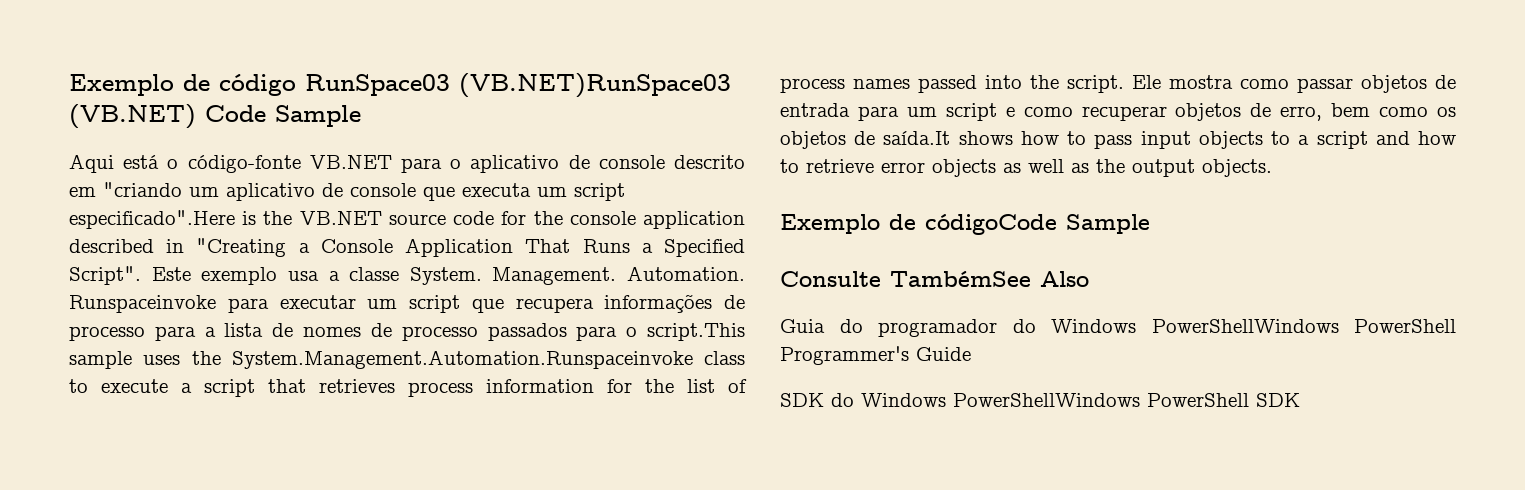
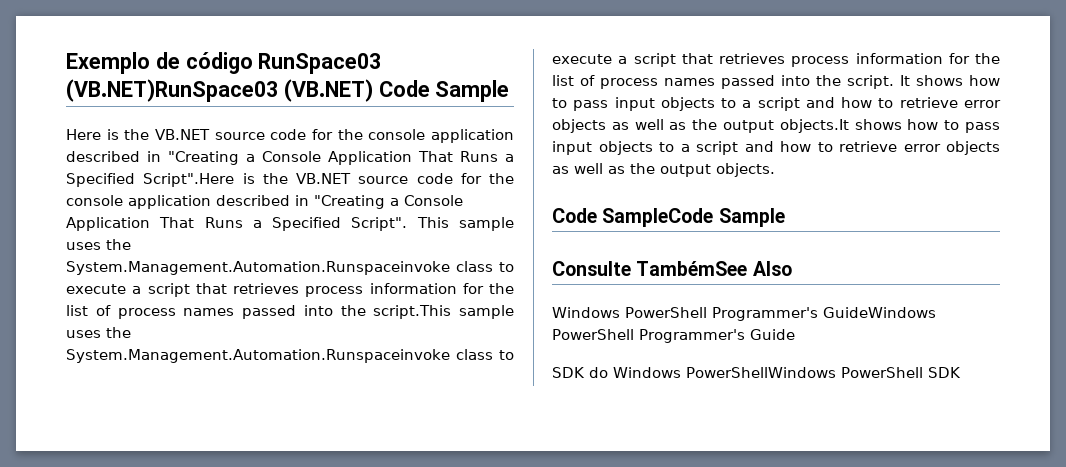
- Aqui está o código-fonte VB.NET para o aplicativo de console descrito em "criando um aplicativo de console que executa um script especificado".Here is the VB.NET source code for the console application described in "Creating a Console Application That Runs a Specified Script".
+ Here is the VB.NET source code for the console application described in "Creating a Console Application That Runs a Specified Script".Here is the VB.NET source code for the console application described in "Creating a Console Application That Runs a Specified Script".
- Este exemplo usa a classe System. Management. Automation. Runspaceinvoke para executar um script que recupera informações de processo para a lista de nomes de processo passados para o script.This sample uses the System.Management.Automation.Runspaceinvoke class to execute a script that retrieves process information for the list of process names passed into the script.
+ This sample uses the System.Management.Automation.Runspaceinvoke class to execute a script that retrieves process information for the list of process names passed into the script.This sample uses the System.Management.Automation.Runspaceinvoke class to execute a script that retrieves process information for the list of process names passed into the script.
- Ele mostra como passar objetos de entrada para um script e como recuperar objetos de erro, bem como os objetos de saída.It shows how to pass input objects to a script and how to retrieve error objects as well as the output objects.
+ It shows how to pass input objects to a script and how to retrieve error objects as well as the output objects.It shows how to pass input objects to a script and how to retrieve error objects as well as the output objects.
- Exemplo de códigoCode Sample
+ Code SampleCode Sample
- Guia do programador do Windows PowerShellWindows PowerShell Programmer's Guide
+ Windows PowerShell Programmer's GuideWindows PowerShell Programmer's Guide

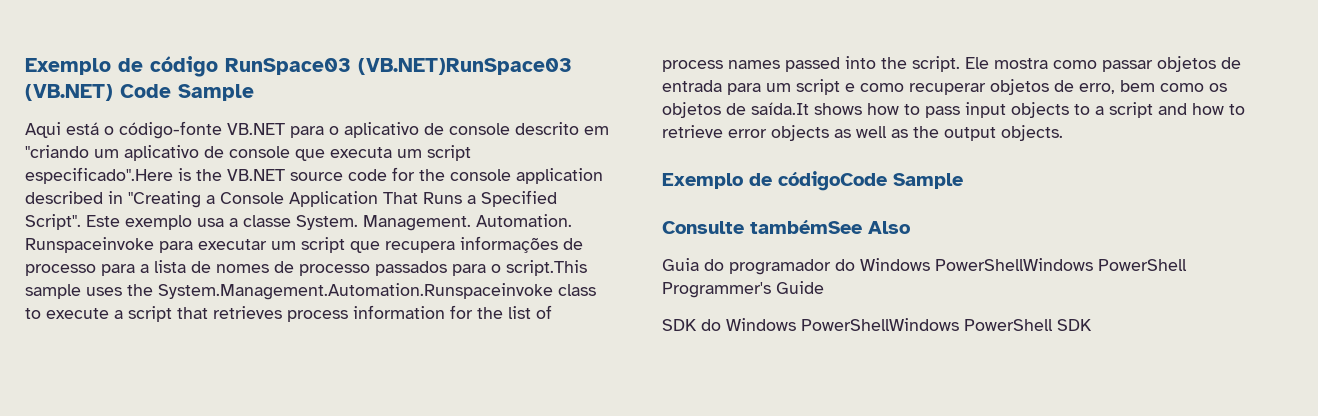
- Here is the VB.NET source code for the console application described in "Creating a Console Application That Runs a Specified Script".Here is the VB.NET source code for the console application described in "Creating a Console Application That Runs a Specified Script".
+ Aqui está o código-fonte VB.NET para o aplicativo de console descrito em "criando um aplicativo de console que executa um script especificado".Here is the VB.NET source code for the console application described in "Creating a Console Application That Runs a Specified Script".
- This sample uses the System.Management.Automation.Runspaceinvoke class to execute a script that retrieves process information for the list of process names passed into the script.This sample uses the System.Management.Automation.Runspaceinvoke class to execute a script that retrieves process information for the list of process names passed into the script.
+ Este exemplo usa a classe System. Management. Automation. Runspaceinvoke para executar um script que recupera informações de processo para a lista de nomes de processo passados para o script.This sample uses the System.Management.Automation.Runspaceinvoke class to execute a script that retrieves process information for the list of process names passed into the script.
- It shows how to pass input objects to a script and how to retrieve error objects as well as the output objects.It shows how to pass input objects to a script and how to retrieve error objects as well as the output objects.
+ Ele mostra como passar objetos de entrada para um script e como recuperar objetos de erro, bem como os objetos de saída.It shows how to pass input objects to a script and how to retrieve error objects as well as the output objects.
- Code SampleCode Sample
+ Exemplo de códigoCode Sample
- Consulte TambémSee Also
+ Consulte tambémSee Also
- Windows PowerShell Programmer's GuideWindows PowerShell Programmer's Guide
+ Guia do programador do Windows PowerShellWindows PowerShell Programmer's Guide

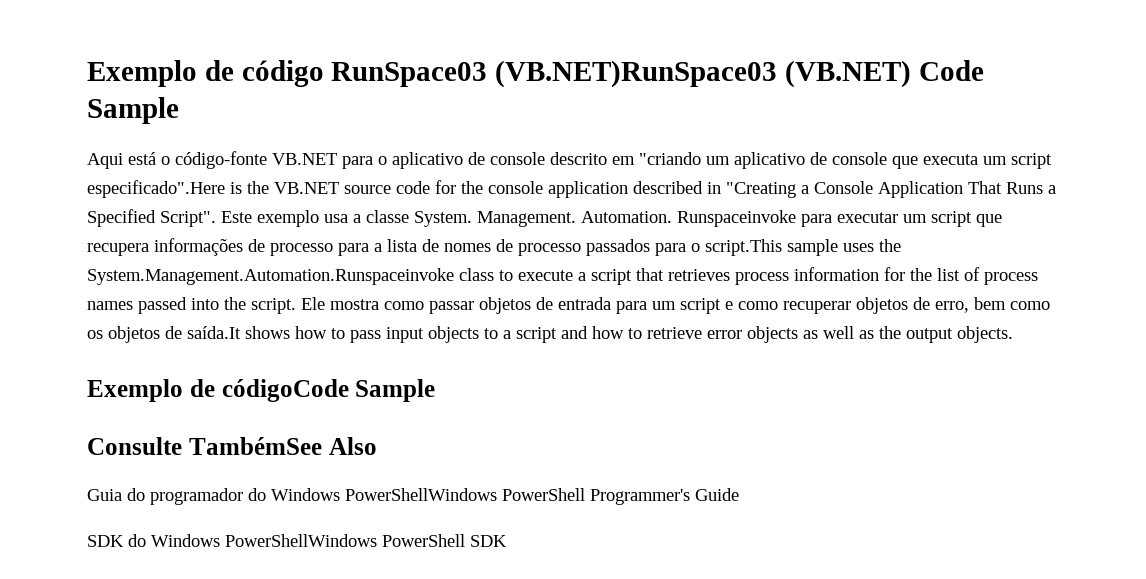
- Consulte tambémSee Also
+ Consulte TambémSee Also

